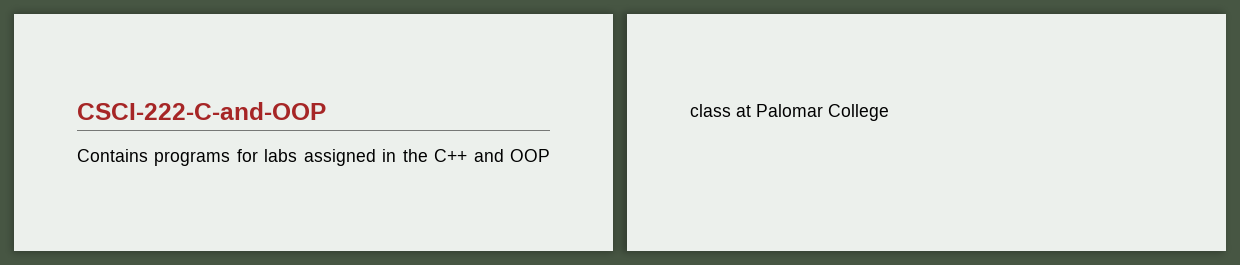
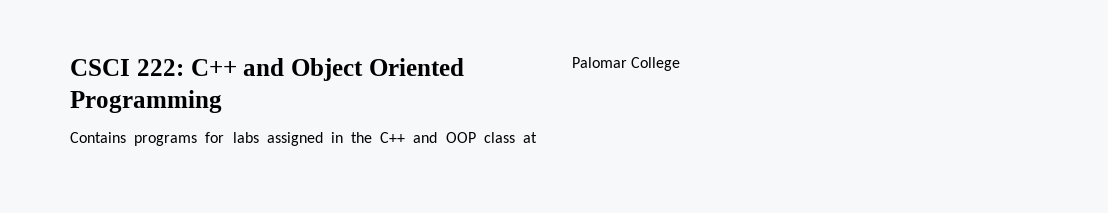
- CSCI-222-C-and-OOP
+ CSCI 222: C++ and Object Oriented Programming

